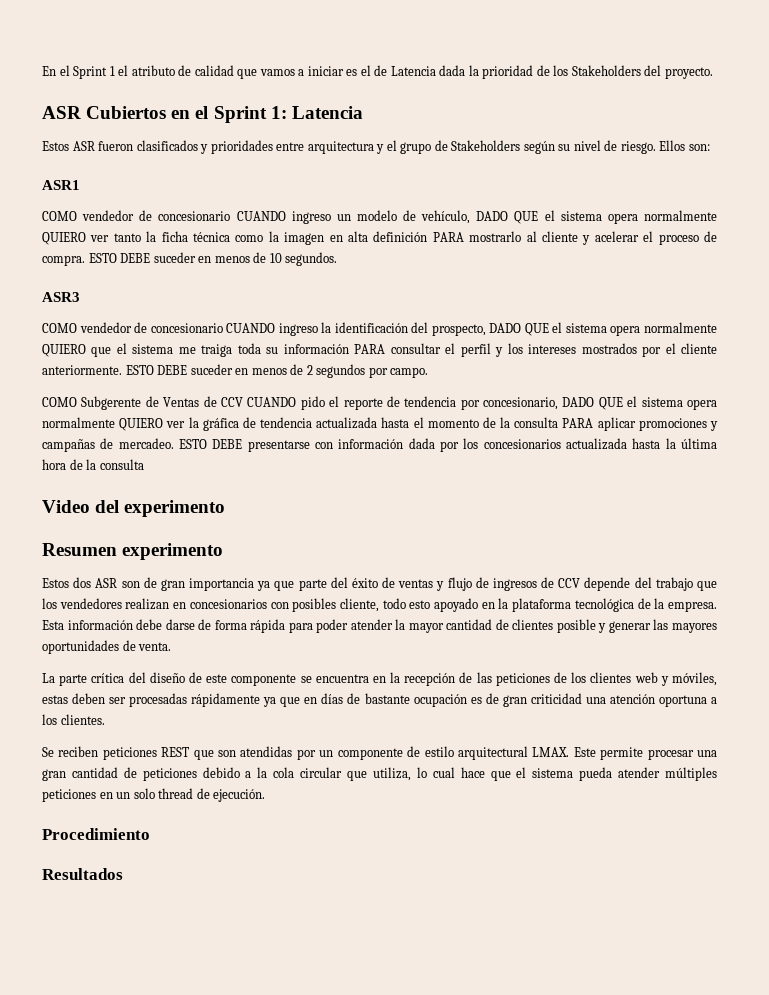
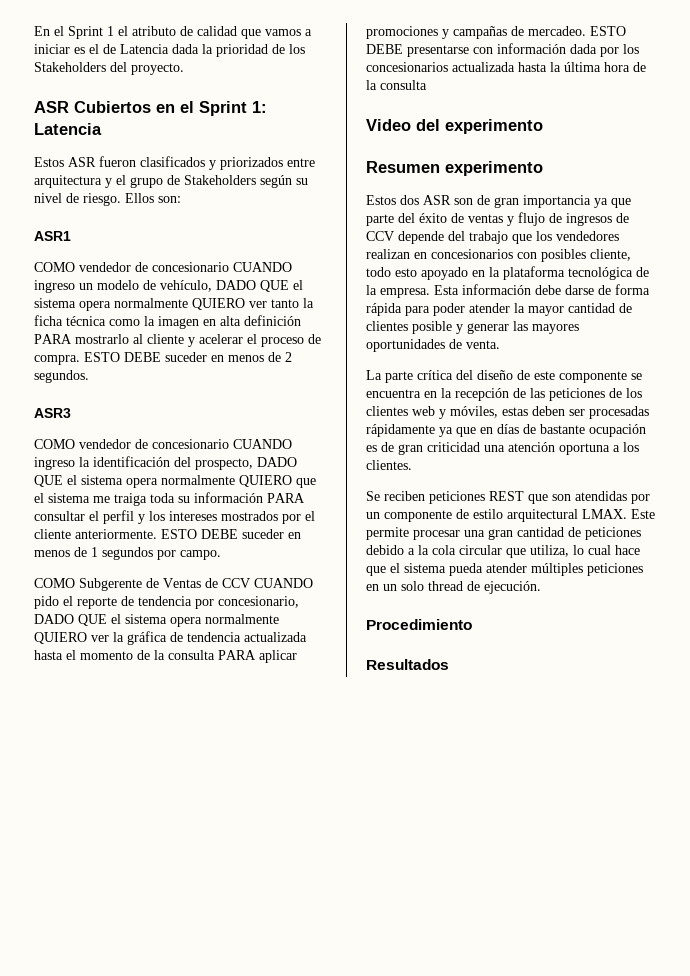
- Estos ASR fueron clasificados y prioridades entre arquitectura y el grupo de Stakeholders según su nivel de riesgo.
+ Estos ASR fueron clasificados y priorizados entre arquitectura y el grupo de Stakeholders según su nivel de riesgo.
- ESTO DEBE suceder en menos de 10 segundos.
+ ESTO DEBE suceder en menos de 2 segundos.
- ESTO DEBE suceder en menos de 2 segundos por campo.
+ ESTO DEBE suceder en menos de 1 segundos por campo.

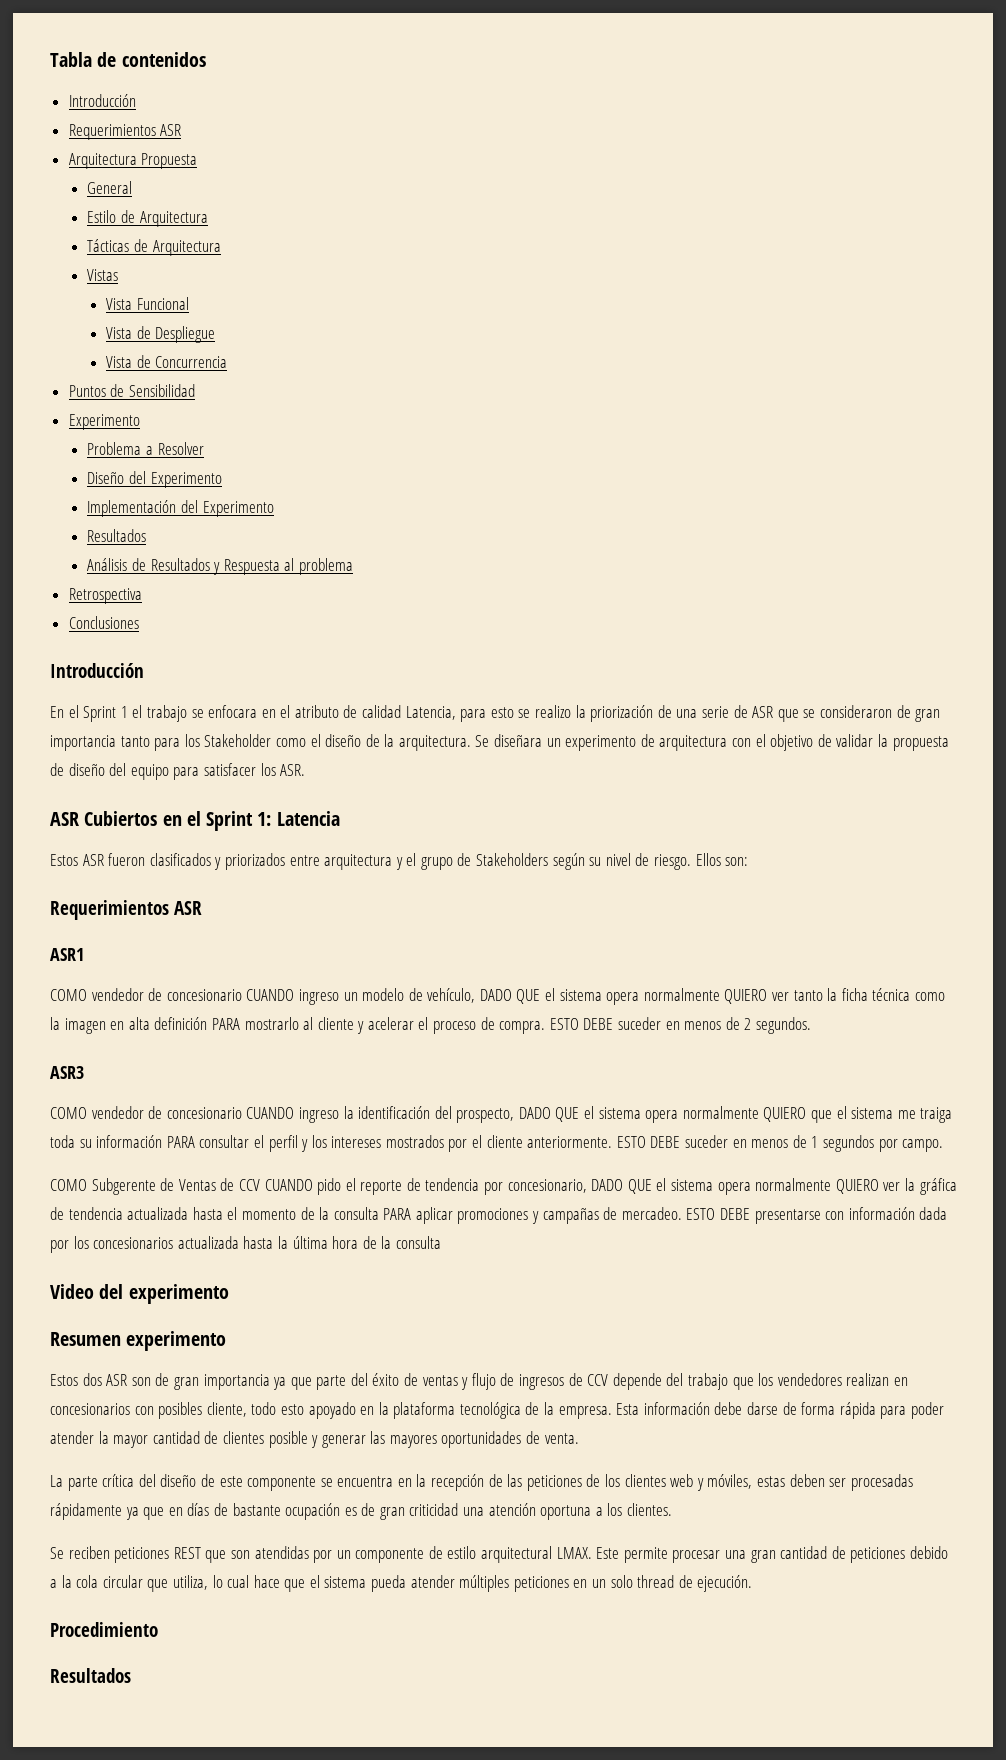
+ Tabla de contenidos
+ Introducción
+ Requerimientos ASR
+ Arquitectura Propuesta
+ General
+ Estilo de Arquitectura
+ Tácticas de Arquitectura
+ Vistas
+ Vista Funcional
+ Vista de Despliegue
+ Vista de Concurrencia
+ Puntos de Sensibilidad
+ Experimento
+ Problema a Resolver
+ Diseño del Experimento
+ Implementación del Experimento
+ Resultados
+ Análisis de Resultados y Respuesta al problema
+ Retrospectiva
+ Conclusiones
+ Introducción
- En el Sprint 1 el atributo de calidad que vamos a iniciar es el de Latencia dada la prioridad de los Stakeholders del proyecto.
+ En el Sprint 1 el trabajo se enfocara en el atributo de calidad Latencia, para esto se realizo la priorización de una serie de ASR que se consideraron de gran importancia tanto para los Stakeholder como el diseño de la arquitectura. Se diseñara un experimento de arquitectura con el objetivo de validar la propuesta de diseño del equipo para satisfacer los ASR.
  Ellos son:
+ Requerimientos ASR

